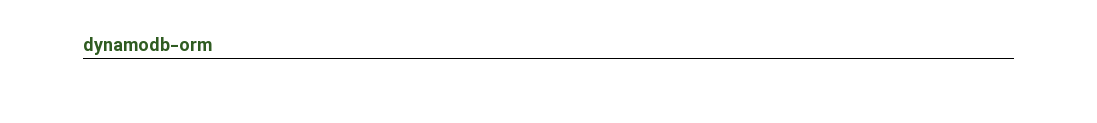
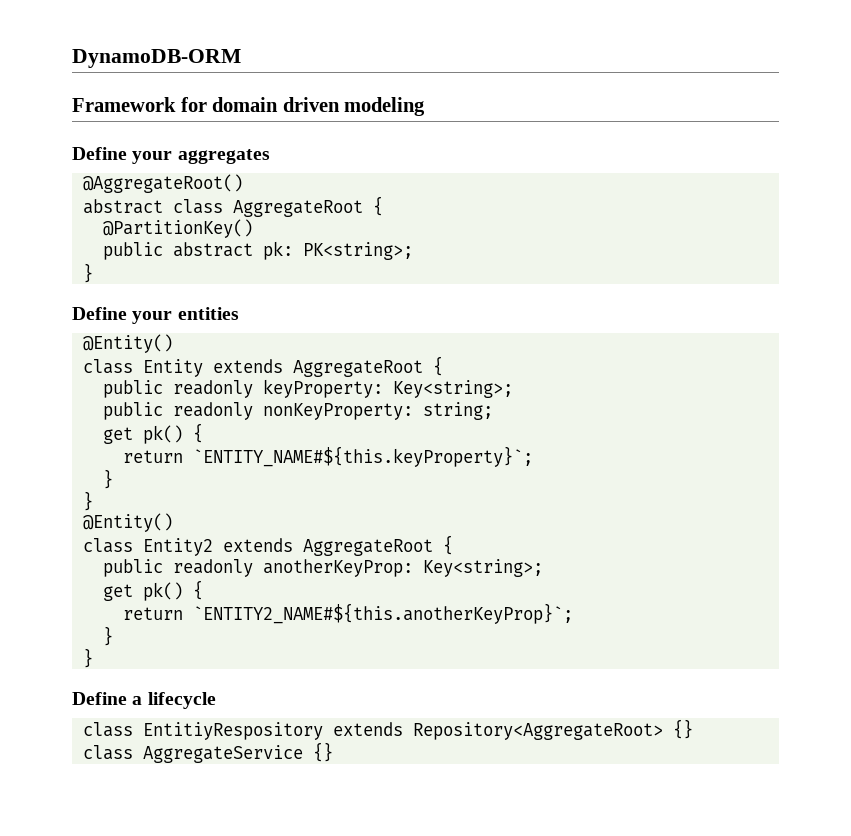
- dynamodb-orm
+ DynamoDB-ORM
+ Framework for domain driven modeling
+ Define your aggregates
+ @AggregateRoot()
+ abstract class AggregateRoot {
+ @PartitionKey()
+ public abstract pk: PK<string>;
+ }
+ Define your entities
+ @Entity()
+ class Entity extends AggregateRoot {
+ public readonly keyProperty: Key<string>;
+ public readonly nonKeyProperty: string;
+ get pk() {
+ return `ENTITY_NAME#${this.keyProperty}`;
+ }
+ }
+ @Entity()
+ class Entity2 extends AggregateRoot {
+ public readonly anotherKeyProp: Key<string>;
+ get pk() {
+ return `ENTITY2_NAME#${this.anotherKeyProp}`;
+ }
+ }
+ Define a lifecycle
+ class EntitiyRespository extends Repository<AggregateRoot> {}
+ class AggregateService {}

